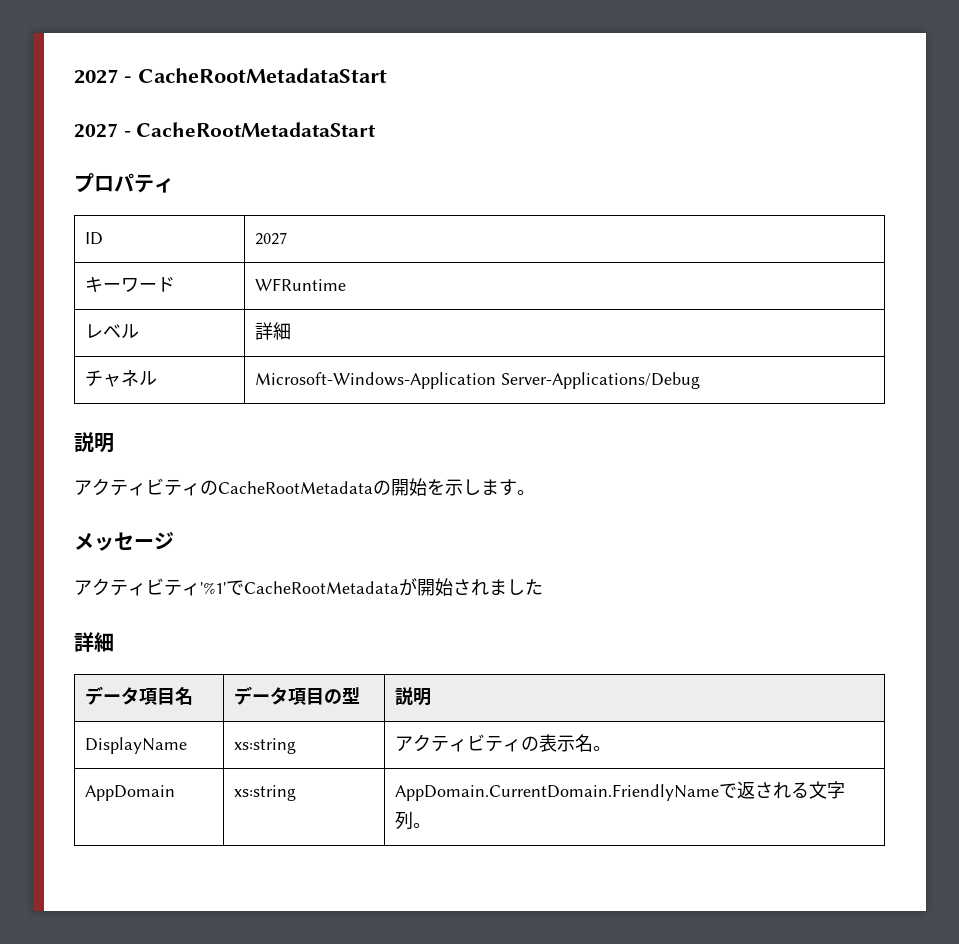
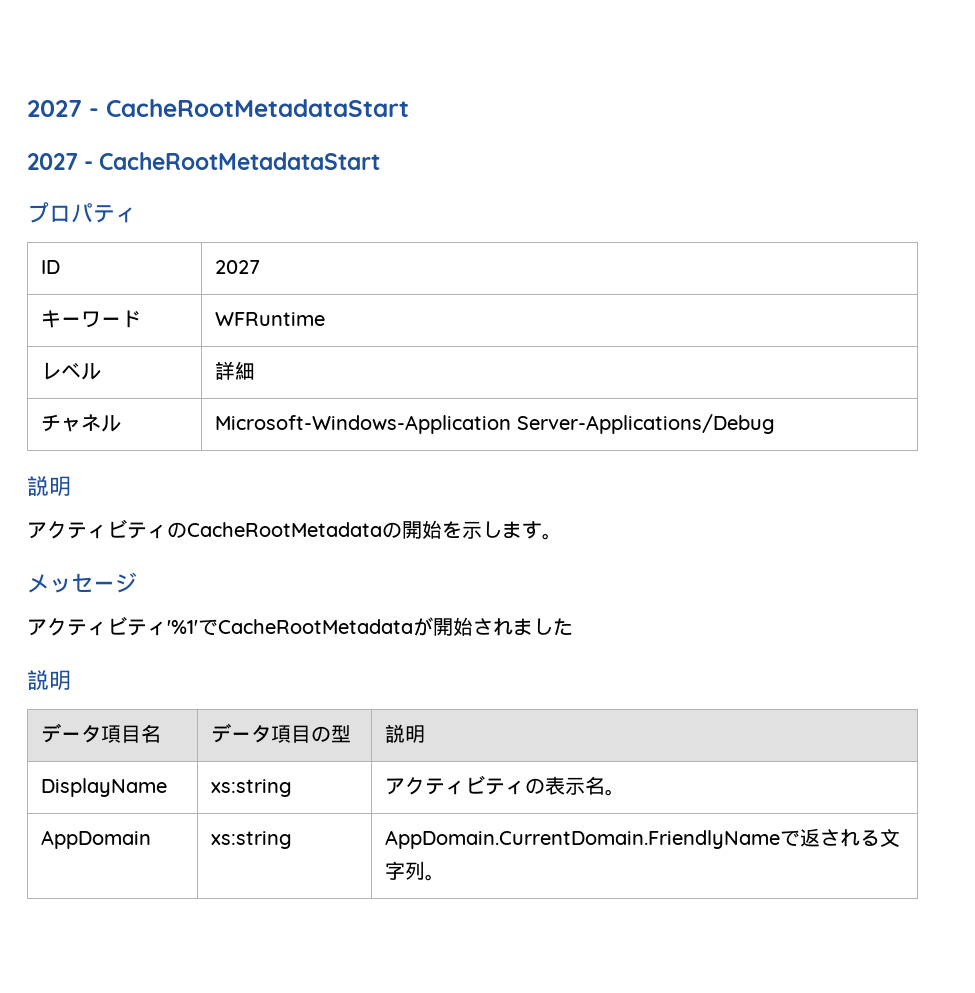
  アクティビティ'%1'でCacheRootMetadataが開始されました
- 詳細
+ 説明

